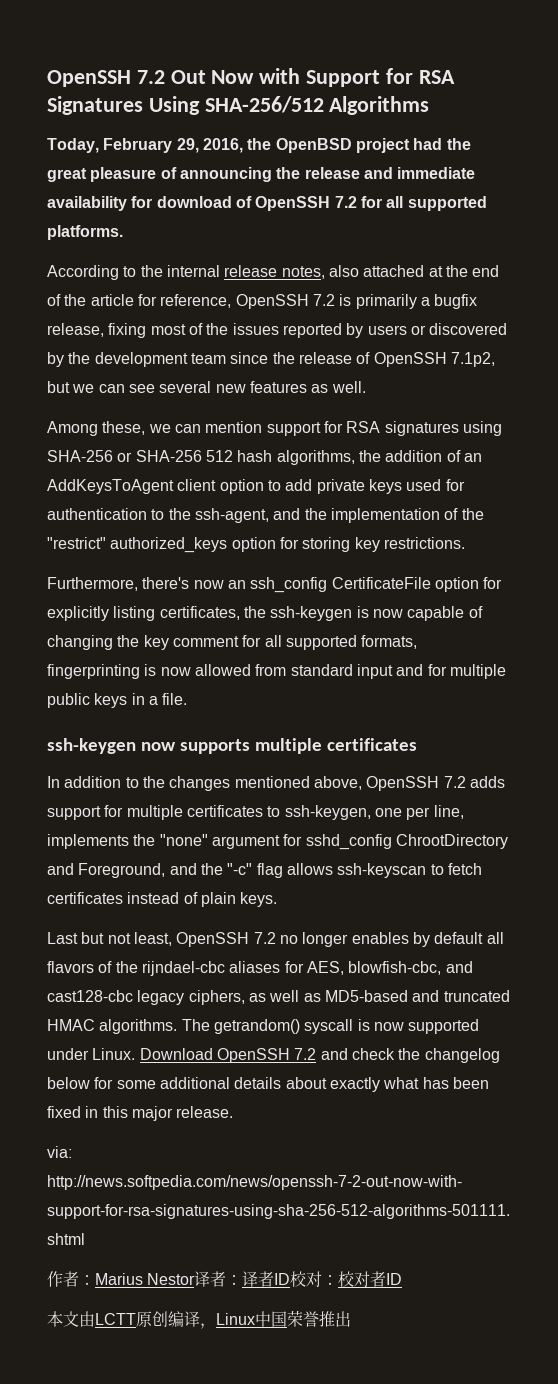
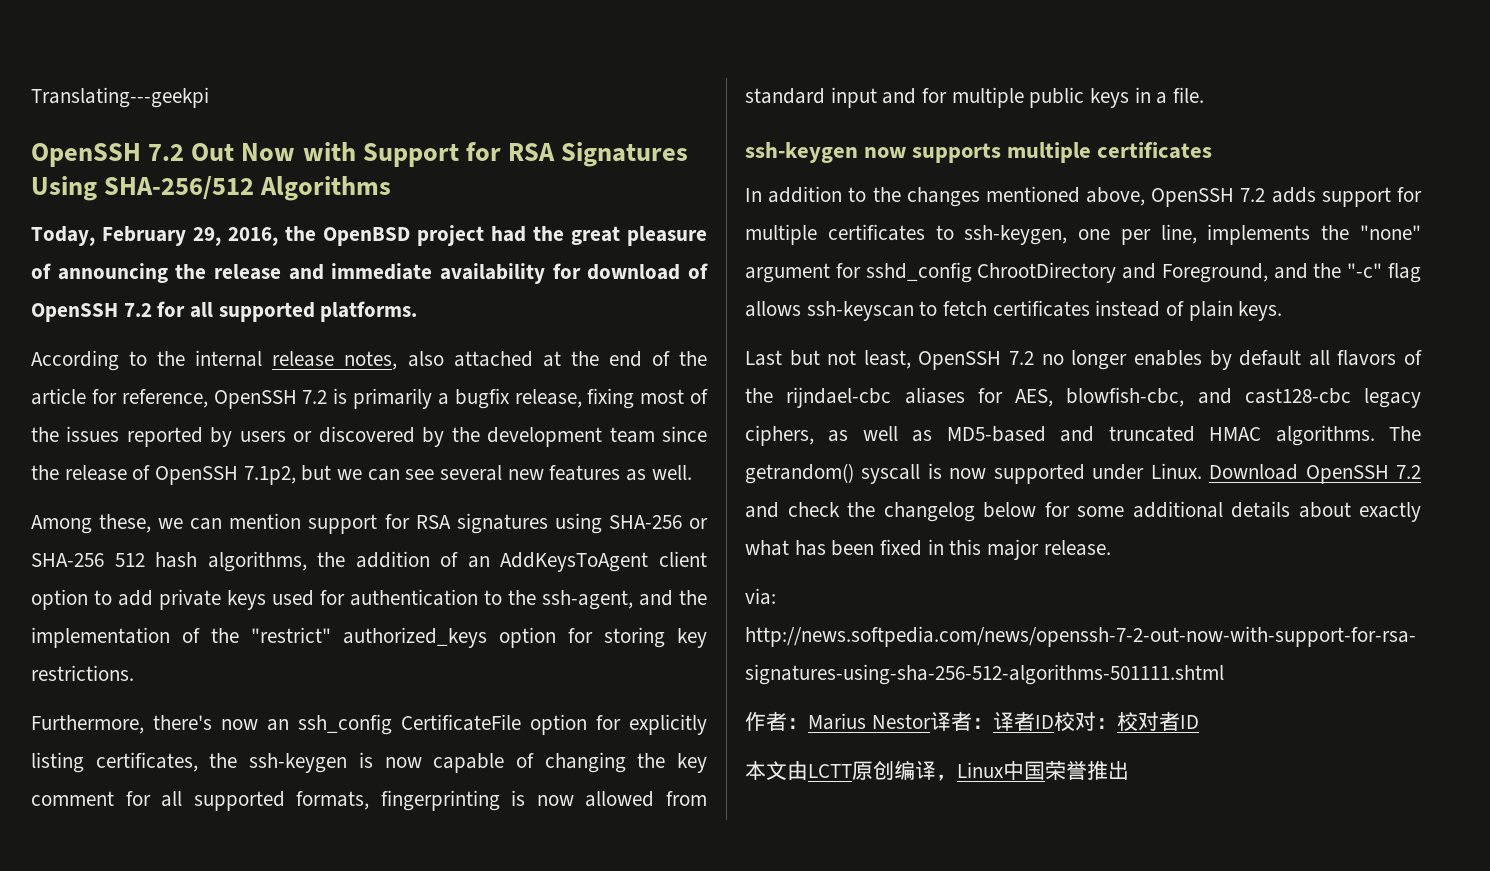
+ Translating---geekpi

